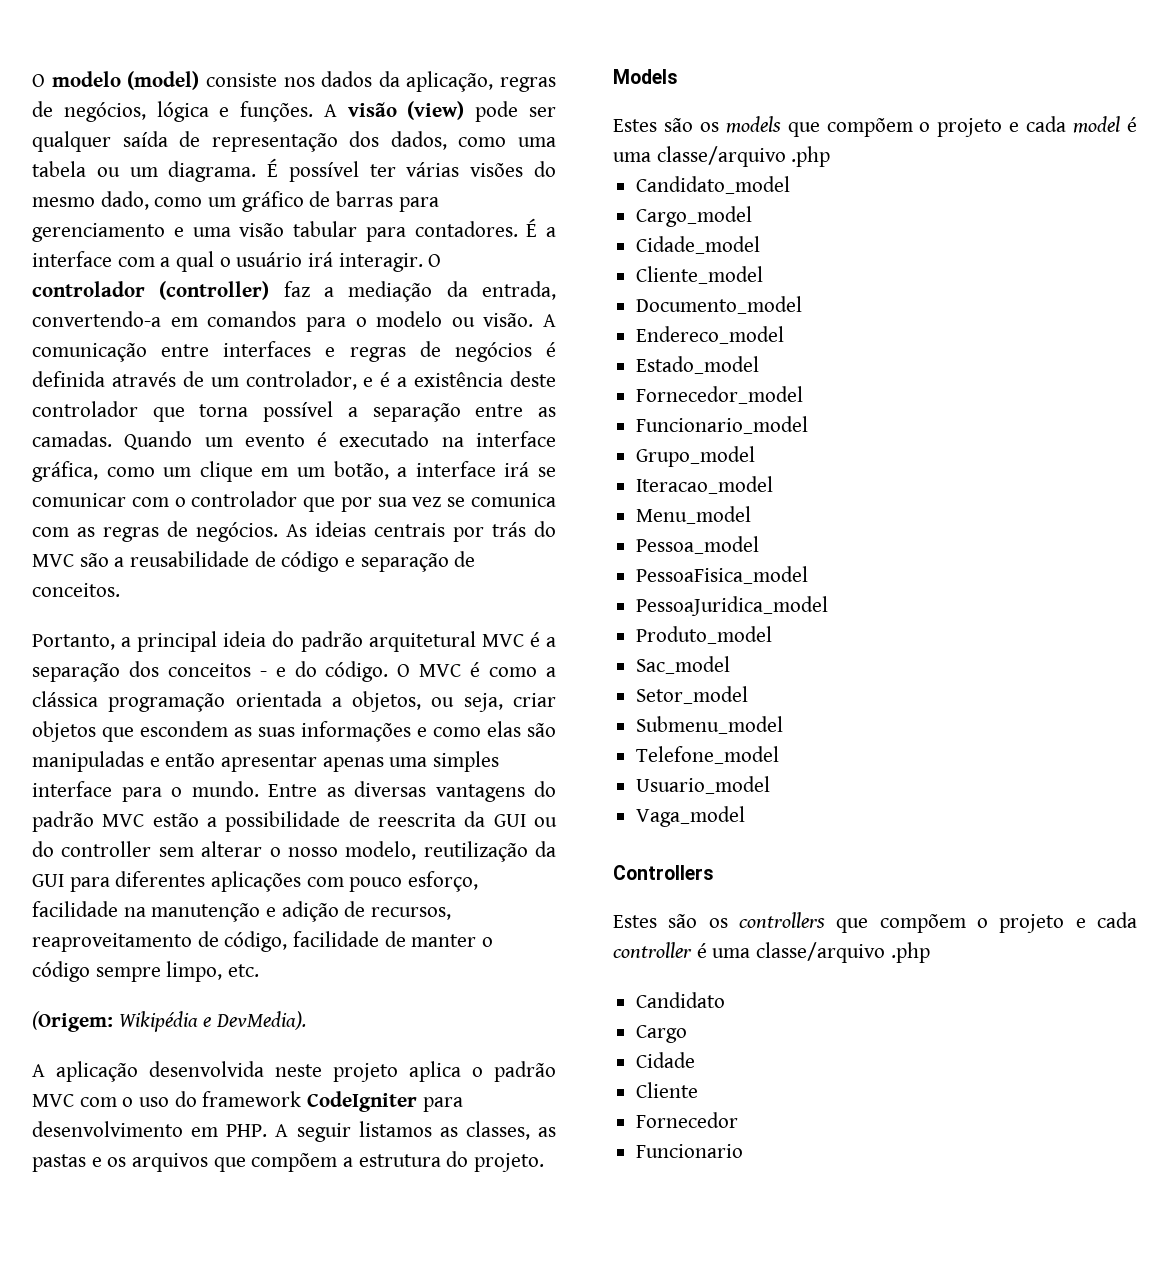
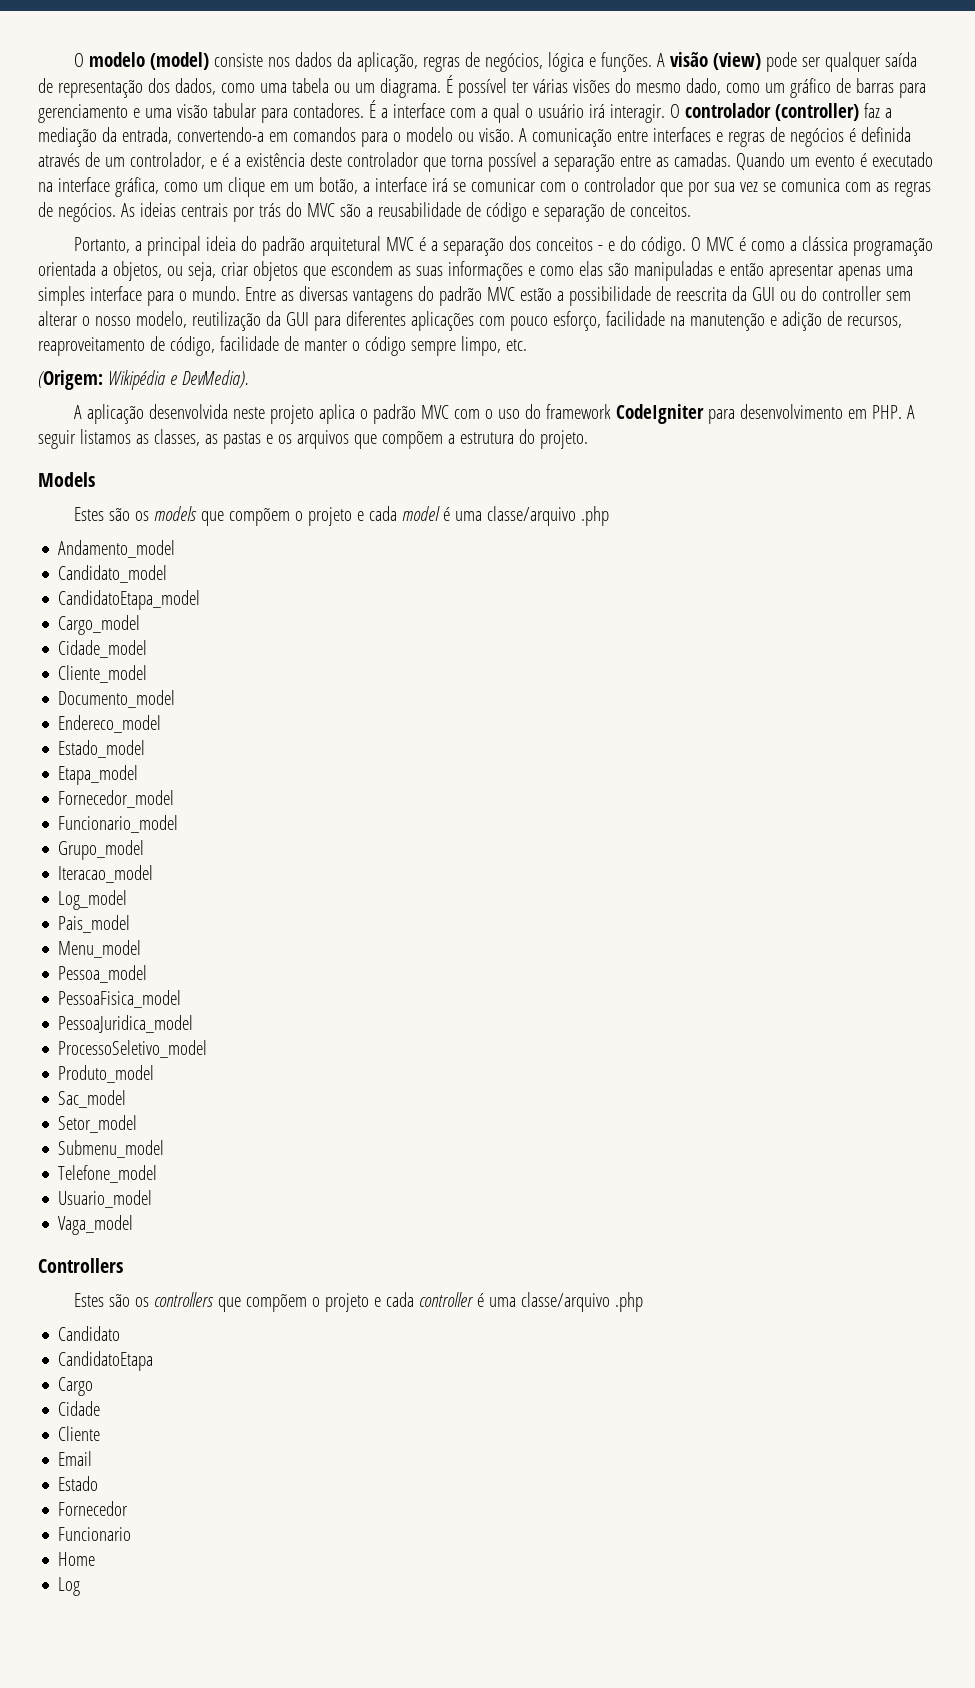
+ Andamento_model
+ CandidatoEtapa_model
+ Etapa_model
+ Log_model
+ Pais_model
+ ProcessoSeletivo_model
+ CandidatoEtapa
+ Email
+ Estado
+ Home
+ Log

